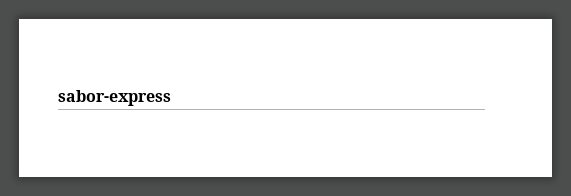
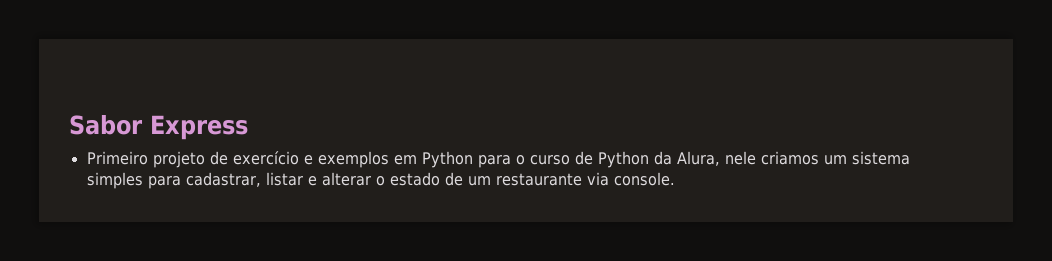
- sabor-express
+ Sabor Express
+ Primeiro projeto de exercício e exemplos em Python para o curso de Python da Alura, nele criamos um sistema simples para cadastrar, listar e alterar o estado de um restaurante via console.

